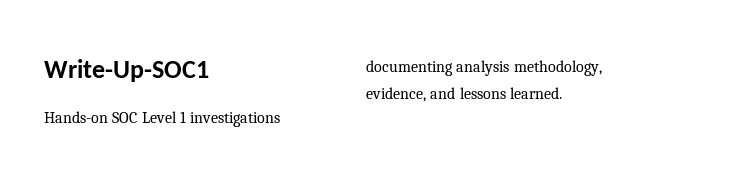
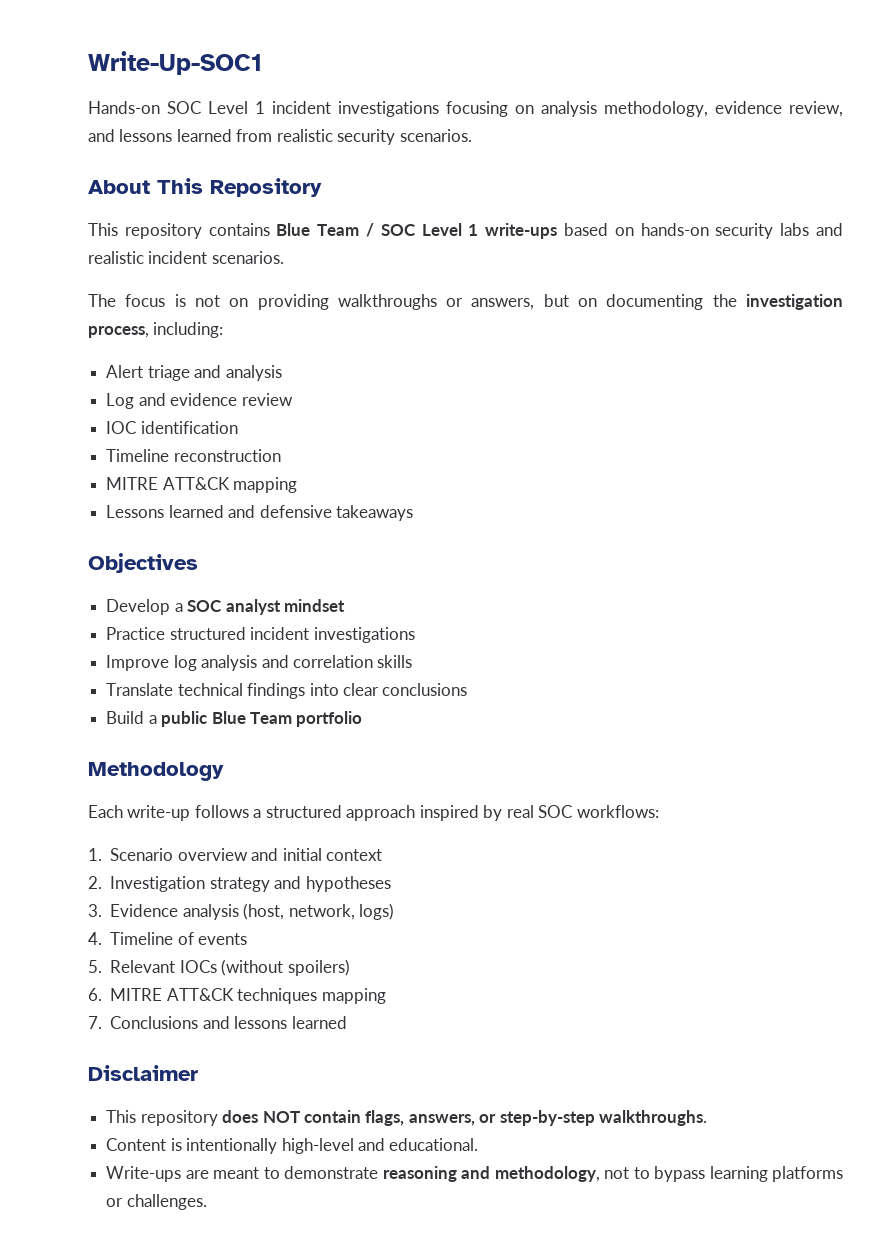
- Hands-on SOC Level 1 investigations documenting analysis methodology, evidence, and lessons learned.
+ Hands-on SOC Level 1 incident investigations focusing on analysis methodology, evidence review, and lessons learned from realistic security scenarios.
+ About This Repository
+ This repository contains Blue Team / SOC Level 1 write-ups based on hands-on security labs and realistic incident scenarios.
+ The focus is not on providing walkthroughs or answers, but on documenting the investigation process, including:
+ Alert triage and analysis
+ Log and evidence review
+ IOC identification
+ Timeline reconstruction
+ MITRE ATT&CK mapping
+ Lessons learned and defensive takeaways
+ Objectives
+ Develop a SOC analyst mindset
+ Practice structured incident investigations
+ Improve log analysis and correlation skills
+ Translate technical findings into clear conclusions
+ Build a public Blue Team portfolio
+ Methodology
+ Each write-up follows a structured approach inspired by real SOC workflows:
+ 1. Scenario overview and initial context
+ 2. Investigation strategy and hypotheses
+ 3. Evidence analysis (host, network, logs)
+ 4. Timeline of events
+ 5. Relevant IOCs (without spoilers)
+ 6. MITRE ATT&CK techniques mapping
+ 7. Conclusions and lessons learned
+ Disclaimer
+ This repository does NOT contain flags, answers, or step-by-step walkthroughs.
+ Content is intentionally high-level and educational.
+ Write-ups are meant to demonstrate reasoning and methodology, not to bypass learning platforms or challenges.

